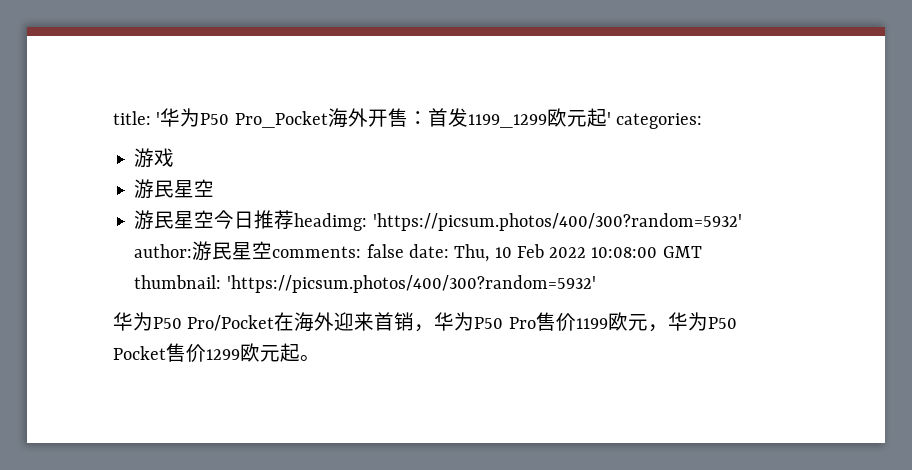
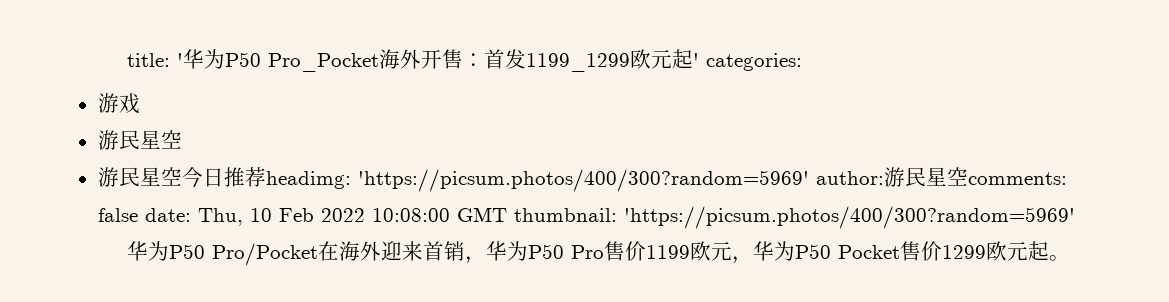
- 游民星空今日推荐headimg: 'https://picsum.photos/400/300?random=5932' author:游民星空comments: false date: Thu, 10 Feb 2022 10:08:00 GMT thumbnail: 'https://picsum.photos/400/300?random=5932'
+ 游民星空今日推荐headimg: 'https://picsum.photos/400/300?random=5969' author:游民星空comments: false date: Thu, 10 Feb 2022 10:08:00 GMT thumbnail: 'https://picsum.photos/400/300?random=5969'

